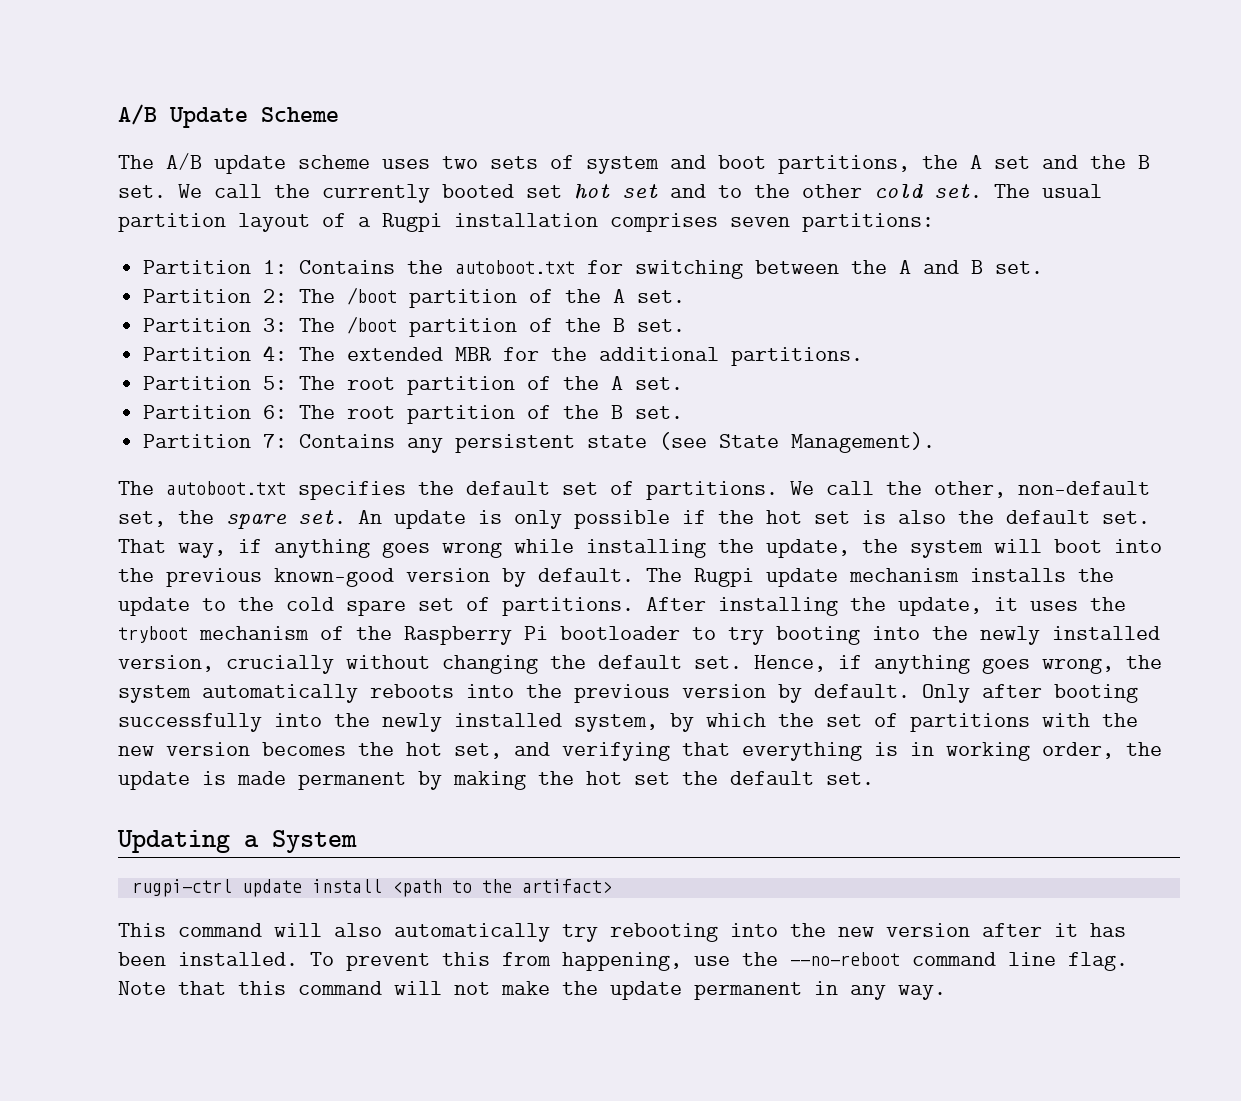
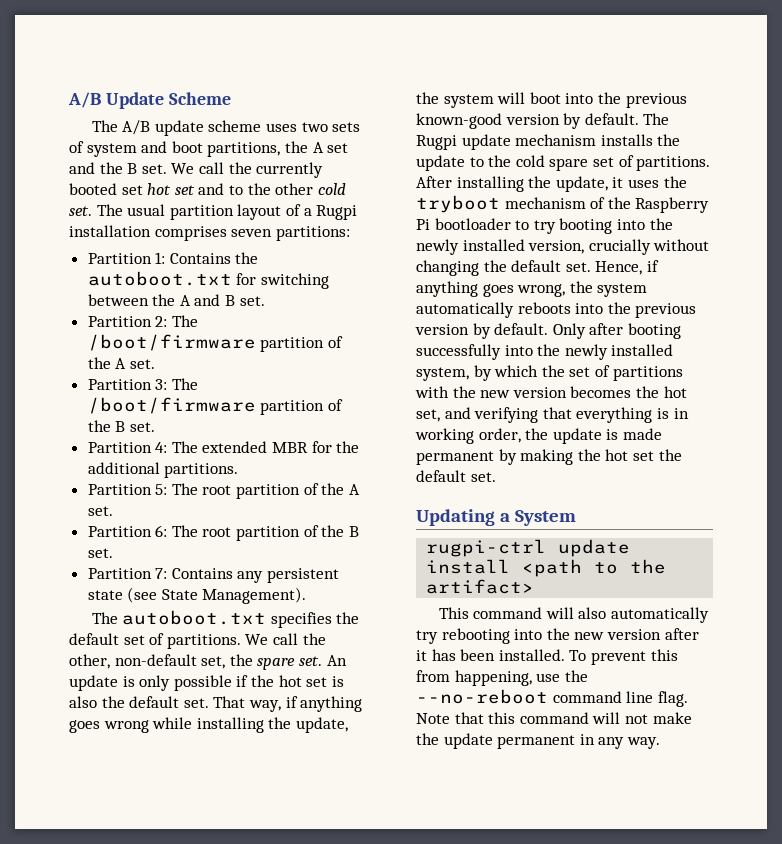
- Partition 2: The /boot partition of the A set.
+ Partition 2: The /boot/firmware partition of the A set.
- Partition 3: The /boot partition of the B set.
+ Partition 3: The /boot/firmware partition of the B set.

